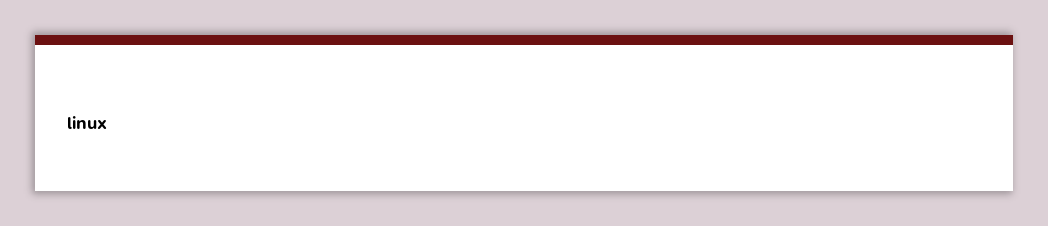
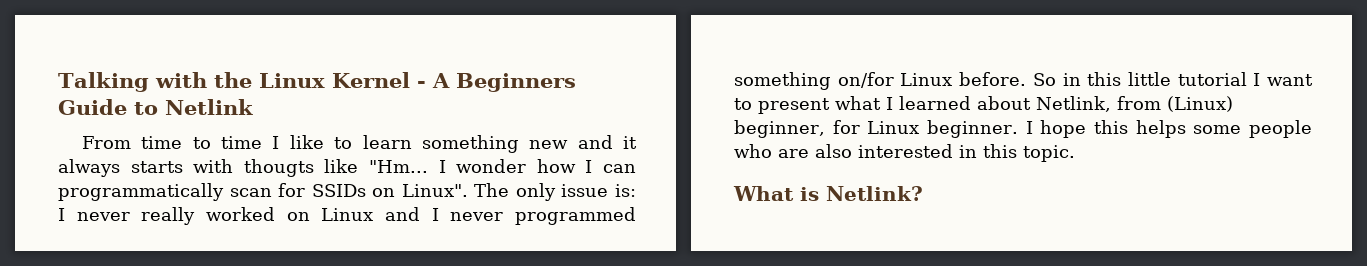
- linux
+ Talking with the Linux Kernel - A Beginners Guide to Netlink
+ From time to time I like to learn something new and it always starts with thougts like "Hm... I wonder how I can programmatically scan for SSIDs on Linux". The only issue is: I never really worked on Linux and I never programmed something on/for Linux before. So in this little tutorial I want to present what I learned about Netlink, from (Linux) beginner, for Linux beginner. I hope this helps some people who are also interested in this topic.
+ What is Netlink?

